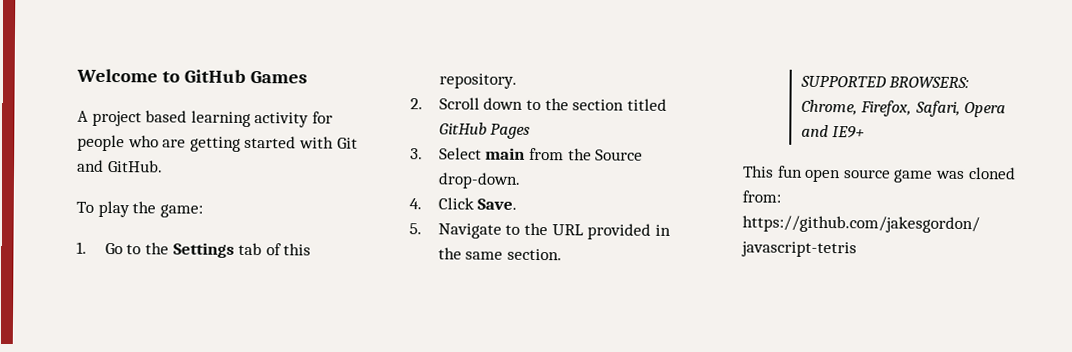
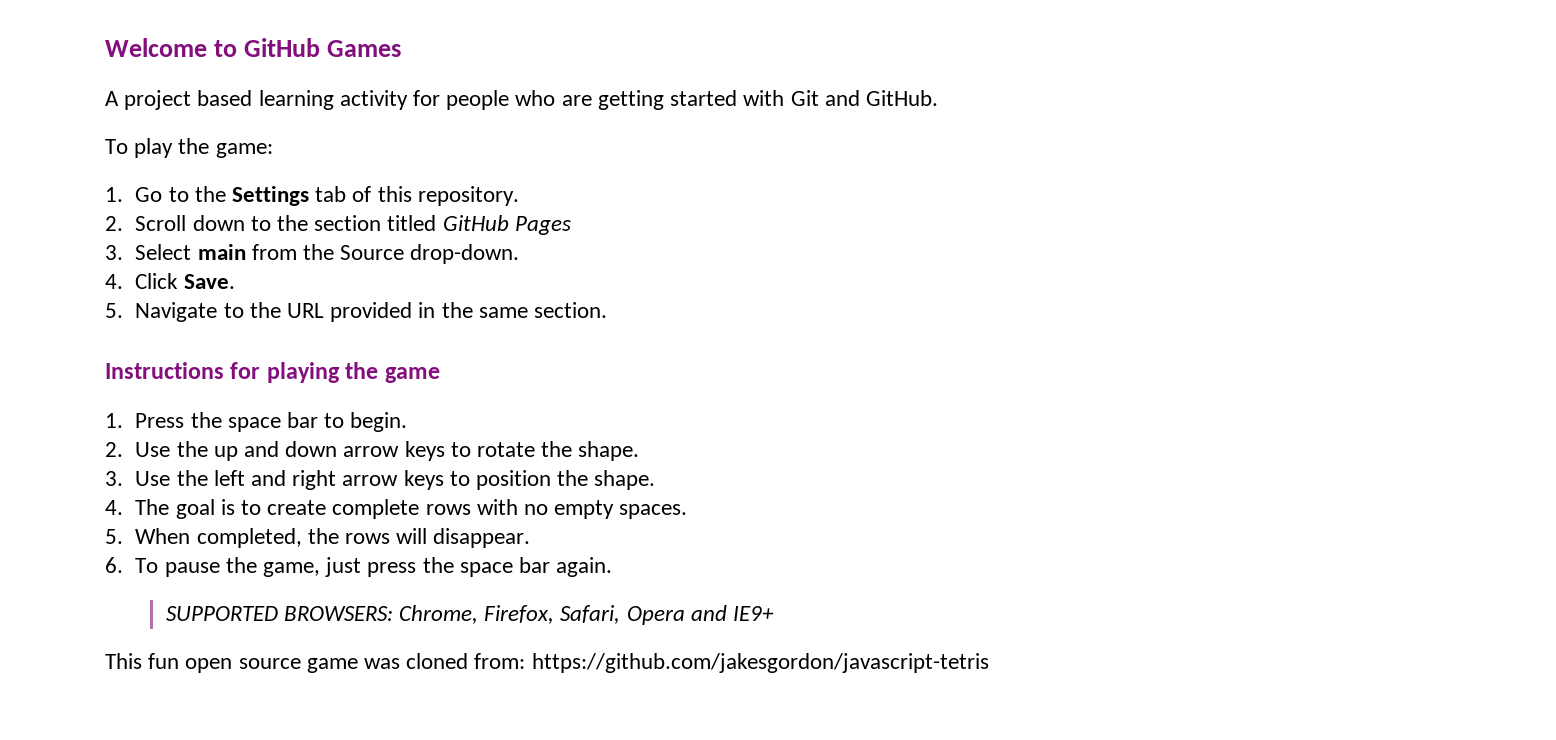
+ Instructions for playing the game
+ 1. Press the space bar to begin.
+ 2. Use the up and down arrow keys to rotate the shape.
+ 3. Use the left and right arrow keys to position the shape.
+ 4. The goal is to create complete rows with no empty spaces.
+ 5. When completed, the rows will disappear.
+ 6. To pause the game, just press the space bar again.

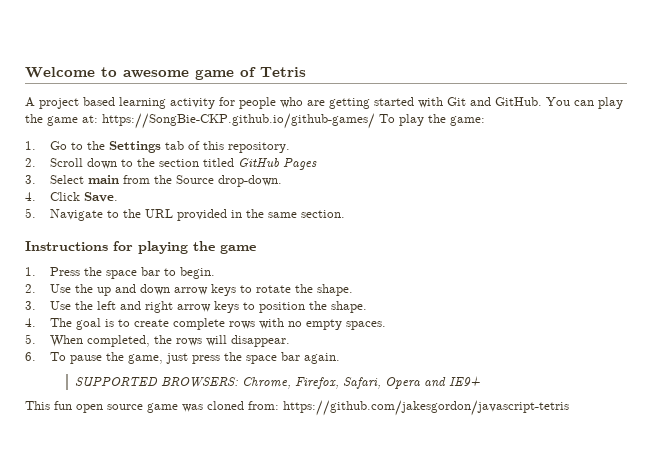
- Welcome to GitHub Games
+ Welcome to awesome game of Tetris
- A project based learning activity for people who are getting started with Git and GitHub.
- To play the game:
+ A project based learning activity for people who are getting started with Git and GitHub. You can play the game at: https://SongBie-CKP.github.io/github-games/ To play the game:

